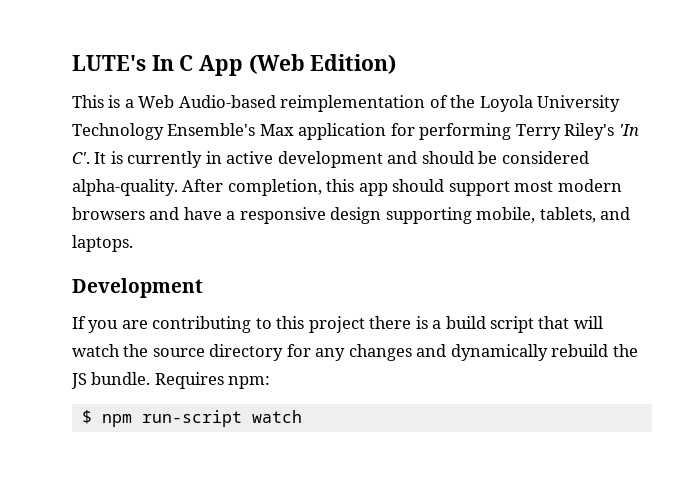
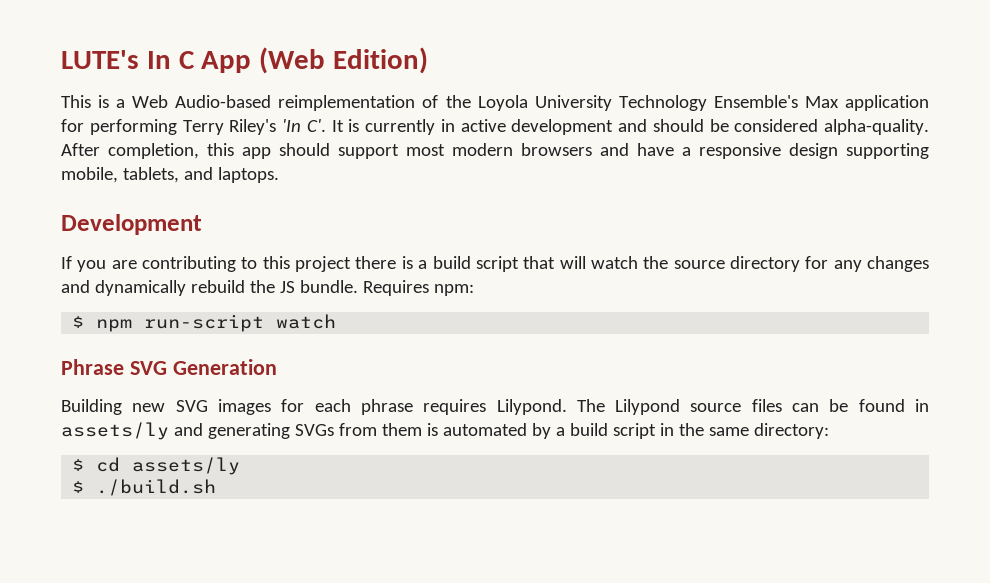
+ Phrase SVG Generation
+ Building new SVG images for each phrase requires Lilypond. The Lilypond source files can be found in assets/ly and generating SVGs from them is automated by a build script in the same directory:
+ $ cd assets/ly
+ $ ./build.sh

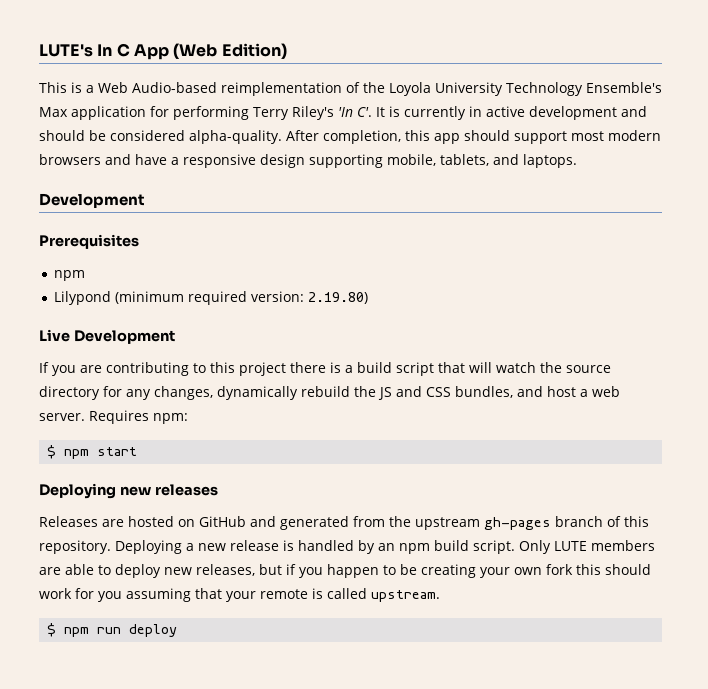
+ Prerequisites
+ npm
+ Lilypond (minimum required version: 2.19.80)
+ Live Development
- If you are contributing to this project there is a build script that will watch the source directory for any changes and dynamically rebuild the JS bundle. Requires npm:
- $ npm run-script watch
- Phrase SVG Generation
- Building new SVG images for each phrase requires Lilypond. The Lilypond source files can be found in assets/ly and generating SVGs from them is automated by a build script in the same directory:
- $ cd assets/ly
- $ ./build.sh
+ If you are contributing to this project there is a build script that will watch the source directory for any changes, dynamically rebuild the JS and CSS bundles, and host a web server. Requires npm:
+ $ npm start
+ Deploying new releases
+ Releases are hosted on GitHub and generated from the upstream gh-pages branch of this repository. Deploying a new release is handled by an npm build script. Only LUTE members are able to deploy new releases, but if you happen to be creating your own fork this should work for you assuming that your remote is called upstream.
+ $ npm run deploy

